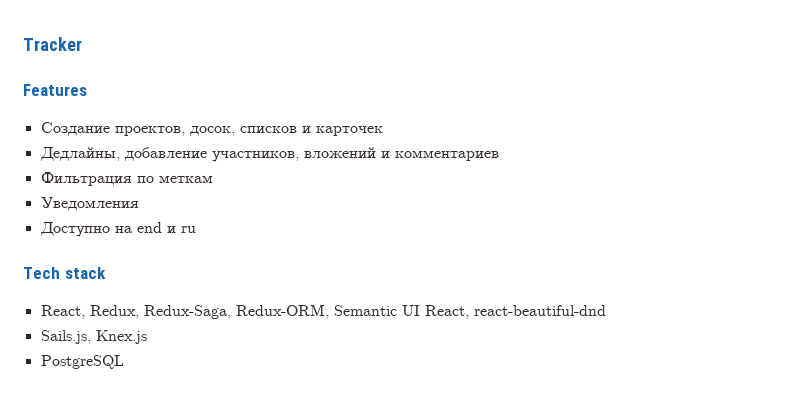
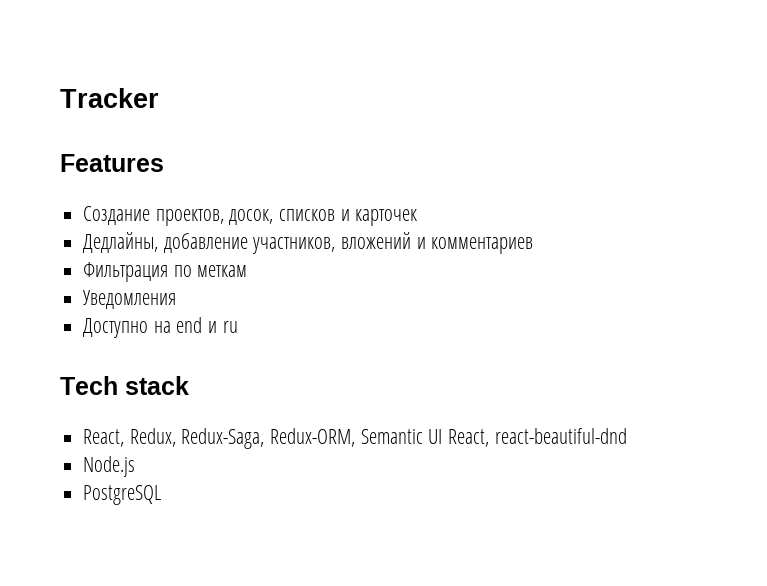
- Sails.js, Knex.js
+ Node.js

